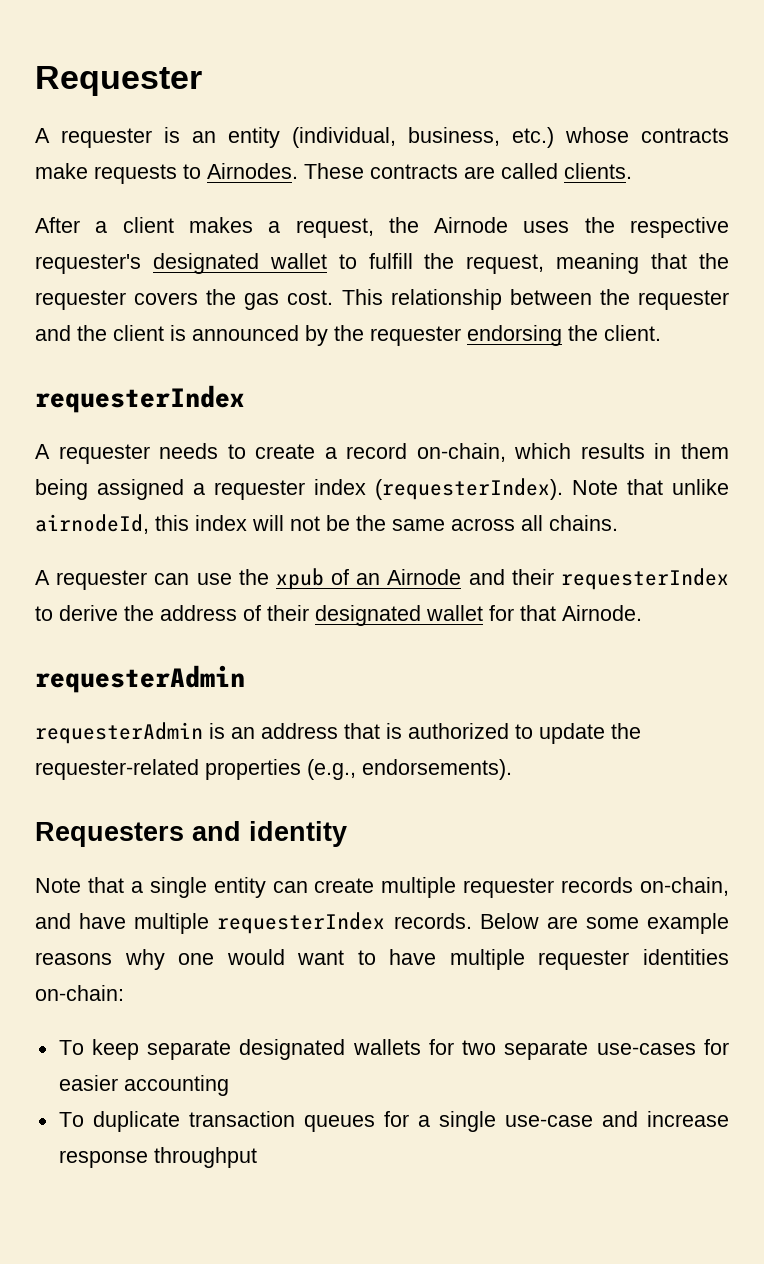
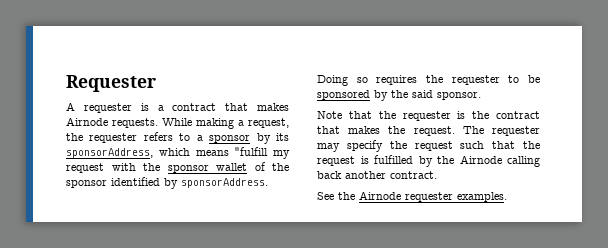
- A requester is an entity (individual, business, etc.) whose contracts make requests to Airnodes. These contracts are called clients.
- After a client makes a request, the Airnode uses the respective requester's designated wallet to fulfill the request, meaning that the requester covers the gas cost. This relationship between the requester and the client is announced by the requester endorsing the client.
- requesterIndex
- A requester needs to create a record on-chain, which results in them being assigned a requester index (requesterIndex). Note that unlike airnodeId, this index will not be the same across all chains.
- A requester can use the xpub of an Airnode and their requesterIndex to derive the address of their designated wallet for that Airnode.
- requesterAdmin
- requesterAdmin is an address that is authorized to update the requester-related properties (e.g., endorsements).
- Requesters and identity
- Note that a single entity can create multiple requester records on-chain, and have multiple requesterIndex records. Below are some example reasons why one would want to have multiple requester identities on-chain:
- To keep separate designated wallets for two separate use-cases for easier accounting
- To duplicate transaction queues for a single use-case and increase response throughput
+ A requester is a contract that makes Airnode requests. While making a request, the requester refers to a sponsor by its sponsorAddress, which means "fulfill my request with the sponsor wallet of the sponsor identified by sponsorAddress. Doing so requires the requester to be sponsored by the said sponsor.
+ Note that the requester is the contract that makes the request. The requester may specify the request such that the request is fulfilled by the Airnode calling back another contract.
+ See the Airnode requester examples.

